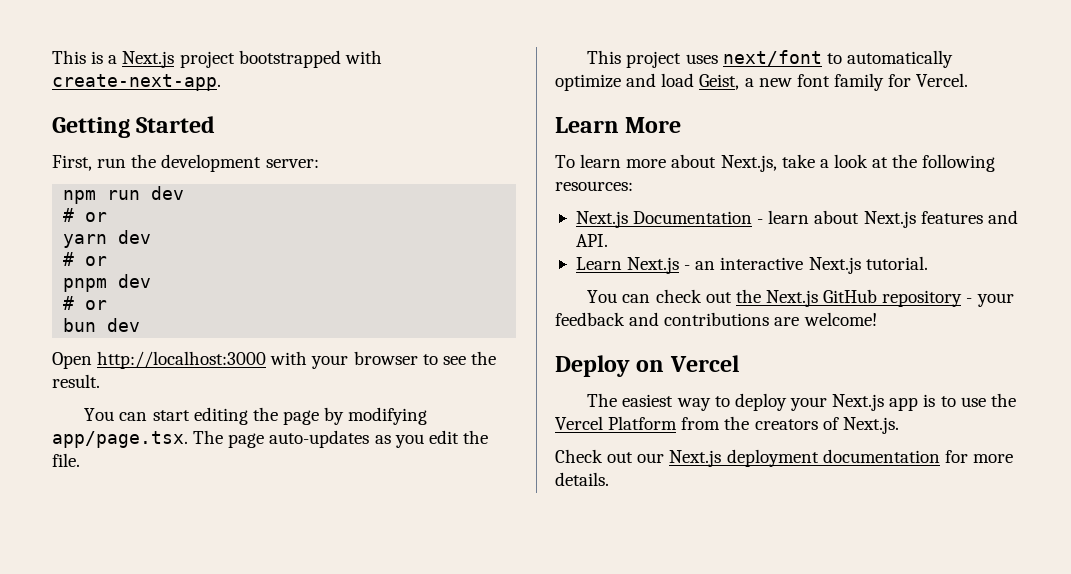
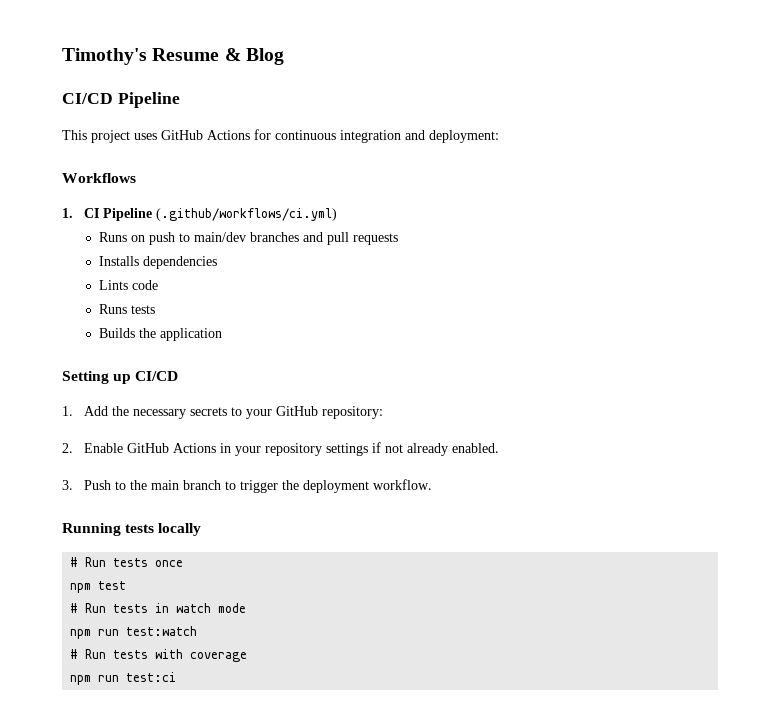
- This is a Next.js project bootstrapped with create-next-app.
- Getting Started
- First, run the development server:
- npm run dev
- # or
- yarn dev
- # or
- pnpm dev
- # or
- bun dev
- Open http://localhost:3000 with your browser to see the result.
- You can start editing the page by modifying app/page.tsx. The page auto-updates as you edit the file.
- This project uses next/font to automatically optimize and load Geist, a new font family for Vercel.
- Learn More
- To learn more about Next.js, take a look at the following resources:
- Next.js Documentation - learn about Next.js features and API.
- Learn Next.js - an interactive Next.js tutorial.
- You can check out the Next.js GitHub repository - your feedback and contributions are welcome!
- Deploy on Vercel
- The easiest way to deploy your Next.js app is to use the Vercel Platform from the creators of Next.js.
- Check out our Next.js deployment documentation for more details.
+ Timothy's Resume & Blog
+ CI/CD Pipeline
+ This project uses GitHub Actions for continuous integration and deployment:
+ Workflows
+ 1. CI Pipeline (.github/workflows/ci.yml)
+ Runs on push to main/dev branches and pull requests
+ Installs dependencies
+ Lints code
+ Runs tests
+ Builds the application
+ Setting up CI/CD
+ 1. Add the necessary secrets to your GitHub repository:
+ 2. Enable GitHub Actions in your repository settings if not already enabled.
+ 3. Push to the main branch to trigger the deployment workflow.
+ Running tests locally
+ # Run tests once
+ npm test
+ # Run tests in watch mode
+ npm run test:watch
+ # Run tests with coverage
+ npm run test:ci

